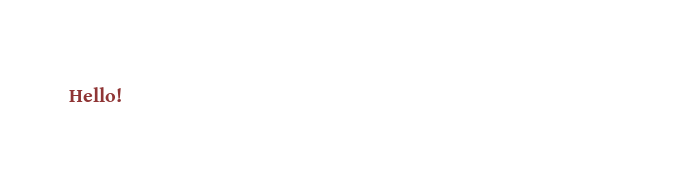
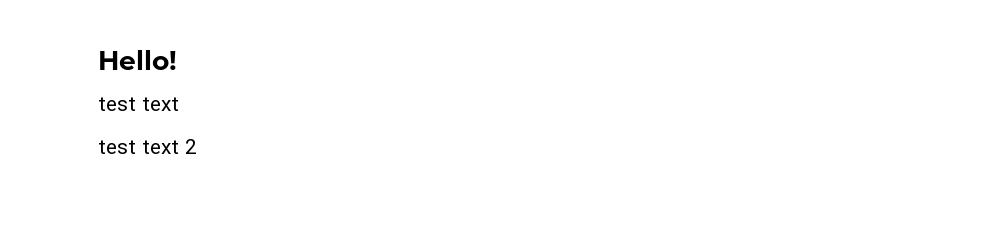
  Hello!
+ test text
+ test text 2

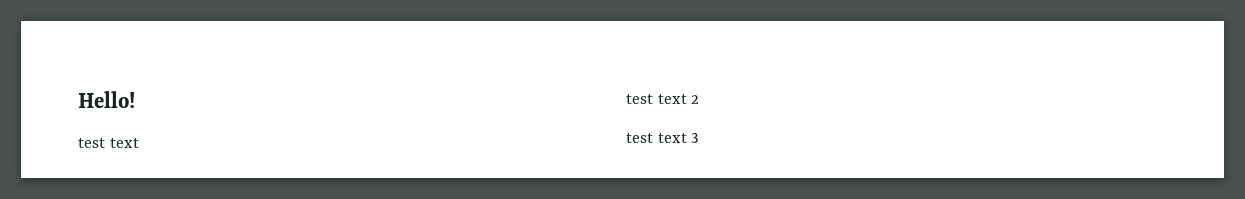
+ test text 3

